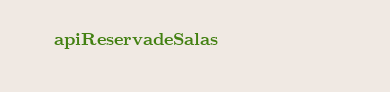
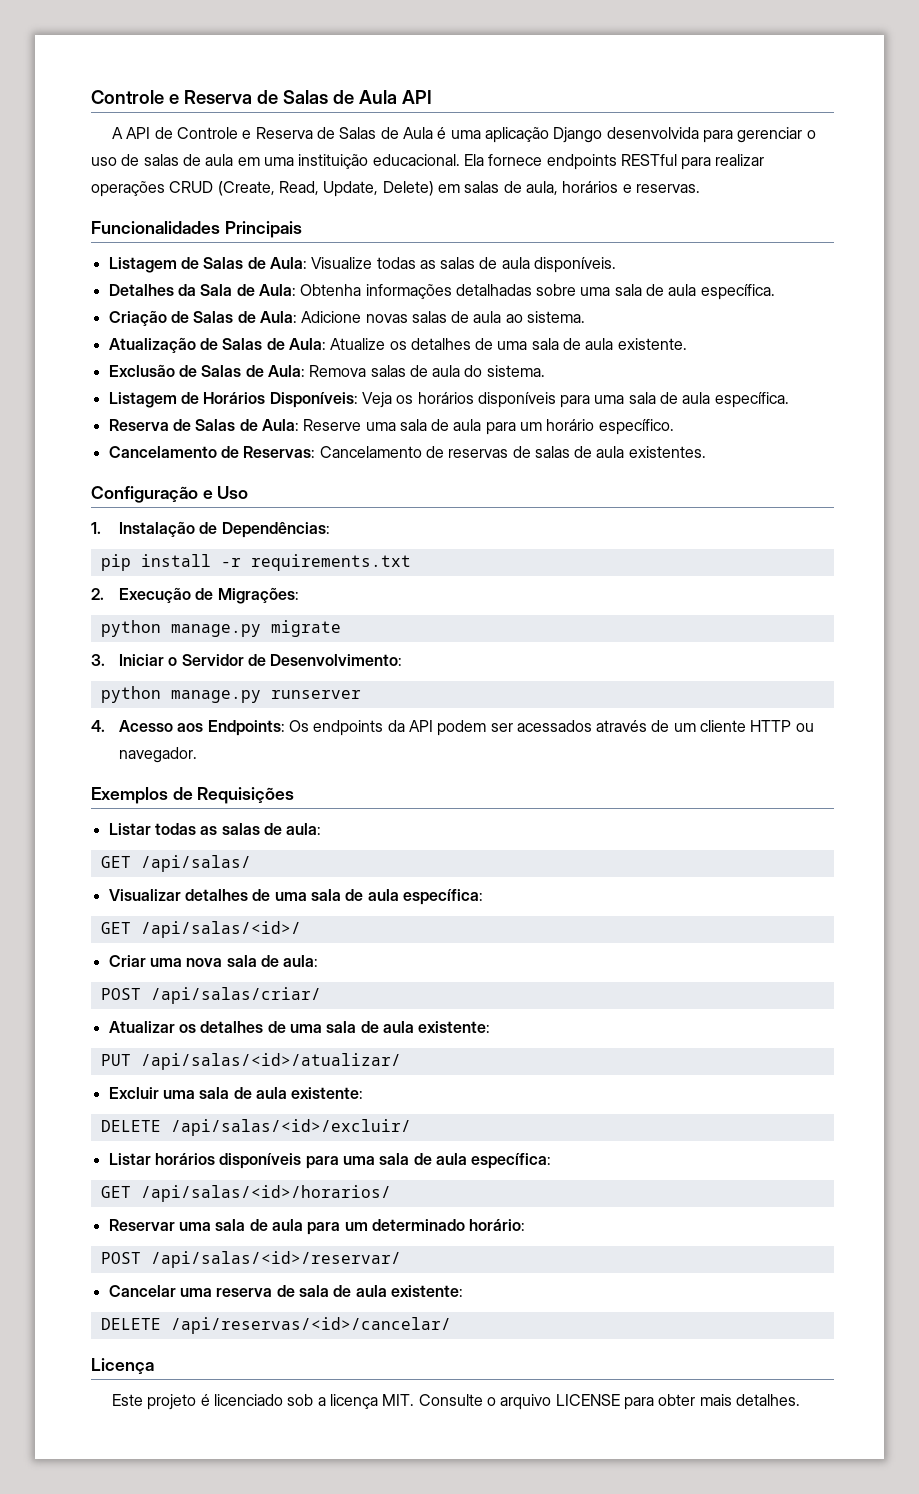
- apiReservadeSalas
+ Controle e Reserva de Salas de Aula API
+ A API de Controle e Reserva de Salas de Aula é uma aplicação Django desenvolvida para gerenciar o uso de salas de aula em uma instituição educacional. Ela fornece endpoints RESTful para realizar operações CRUD (Create, Read, Update, Delete) em salas de aula, horários e reservas.
+ Funcionalidades Principais
+ Listagem de Salas de Aula: Visualize todas as salas de aula disponíveis.
+ Detalhes da Sala de Aula: Obtenha informações detalhadas sobre uma sala de aula específica.
+ Criação de Salas de Aula: Adicione novas salas de aula ao sistema.
+ Atualização de Salas de Aula: Atualize os detalhes de uma sala de aula existente.
+ Exclusão de Salas de Aula: Remova salas de aula do sistema.
+ Listagem de Horários Disponíveis: Veja os horários disponíveis para uma sala de aula específica.
+ Reserva de Salas de Aula: Reserve uma sala de aula para um horário específico.
+ Cancelamento de Reservas: Cancelamento de reservas de salas de aula existentes.
+ Configuração e Uso
+ 1. Instalação de Dependências:
+ pip install -r requirements.txt
+ 2. Execução de Migrações:
+ python manage.py migrate
+ 3. Iniciar o Servidor de Desenvolvimento:
+ python manage.py runserver
+ 4. Acesso aos Endpoints: Os endpoints da API podem ser acessados através de um cliente HTTP ou navegador.
+ Exemplos de Requisições
+ Listar todas as salas de aula:
+ GET /api/salas/
+ Visualizar detalhes de uma sala de aula específica:
+ GET /api/salas/<id>/
+ Criar uma nova sala de aula:
+ POST /api/salas/criar/
+ Atualizar os detalhes de uma sala de aula existente:
+ PUT /api/salas/<id>/atualizar/
+ Excluir uma sala de aula existente:
+ DELETE /api/salas/<id>/excluir/
+ Listar horários disponíveis para uma sala de aula específica:
+ GET /api/salas/<id>/horarios/
+ Reservar uma sala de aula para um determinado horário:
+ POST /api/salas/<id>/reservar/
+ Cancelar uma reserva de sala de aula existente:
+ DELETE /api/reservas/<id>/cancelar/
+ Licença
+ Este projeto é licenciado sob a licença MIT. Consulte o arquivo LICENSE para obter mais detalhes.

